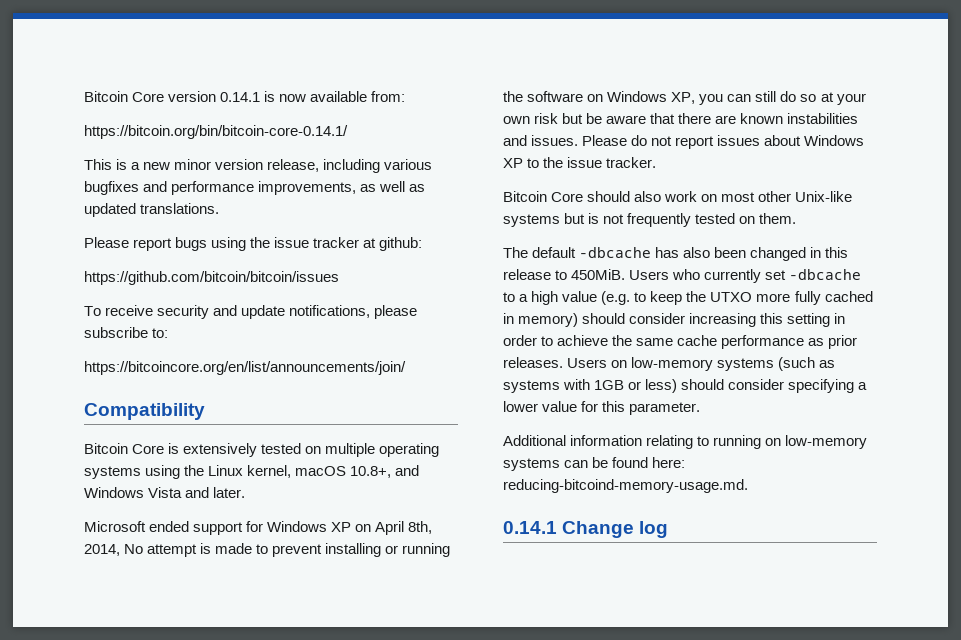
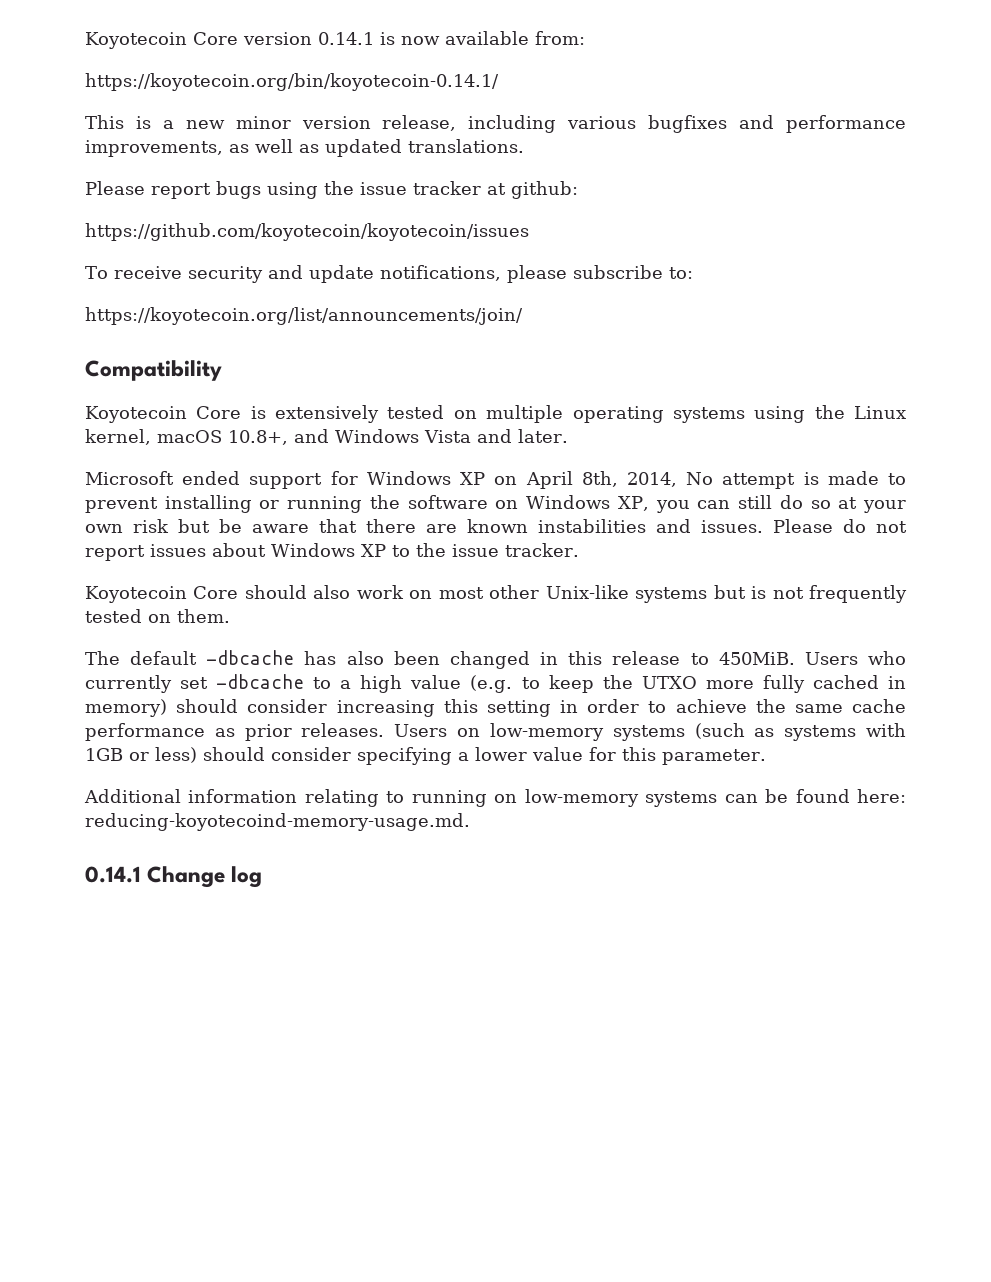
- Bitcoin Core version 0.14.1 is now available from:
+ Koyotecoin Core version 0.14.1 is now available from:
- https://bitcoin.org/bin/bitcoin-core-0.14.1/
+ https://koyotecoin.org/bin/koyotecoin-0.14.1/
- https://github.com/bitcoin/bitcoin/issues
+ https://github.com/koyotecoin/koyotecoin/issues
- https://bitcoincore.org/en/list/announcements/join/
+ https://koyotecoin.org/list/announcements/join/
- Bitcoin Core is extensively tested on multiple operating systems using the Linux kernel, macOS 10.8+, and Windows Vista and later.
+ Koyotecoin Core is extensively tested on multiple operating systems using the Linux kernel, macOS 10.8+, and Windows Vista and later.
- Bitcoin Core should also work on most other Unix-like systems but is not frequently tested on them.
+ Koyotecoin Core should also work on most other Unix-like systems but is not frequently tested on them.
- Additional information relating to running on low-memory systems can be found here: reducing-bitcoind-memory-usage.md.
+ Additional information relating to running on low-memory systems can be found here: reducing-koyotecoind-memory-usage.md.

